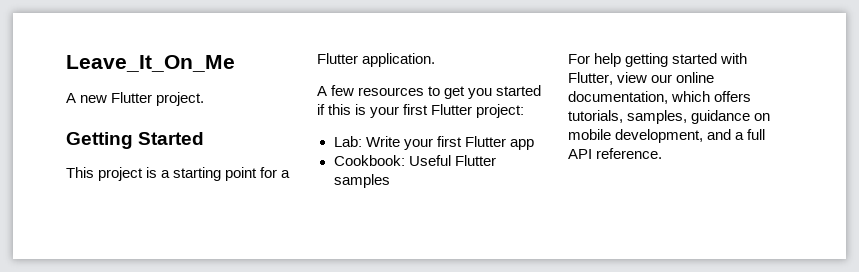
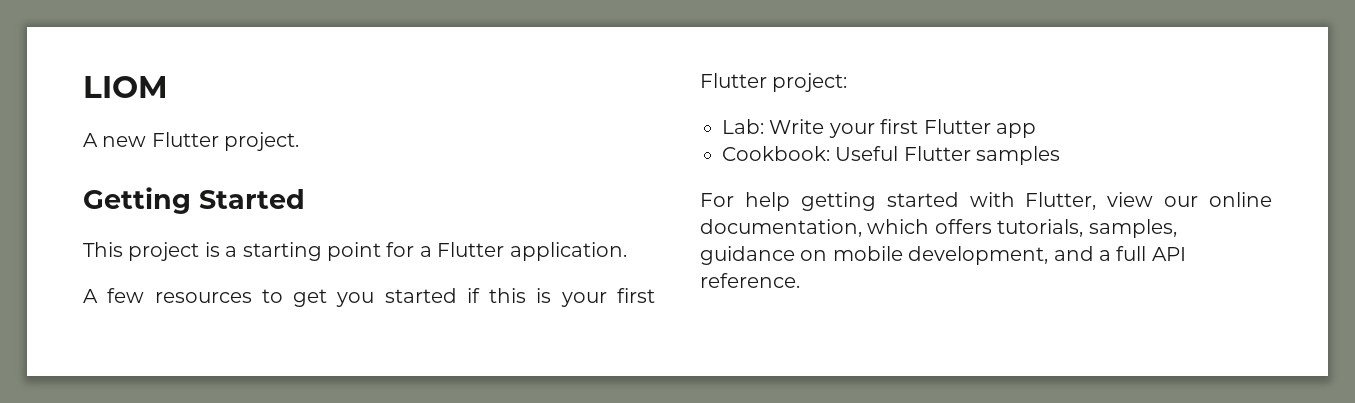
- Leave_It_On_Me
+ LIOM

